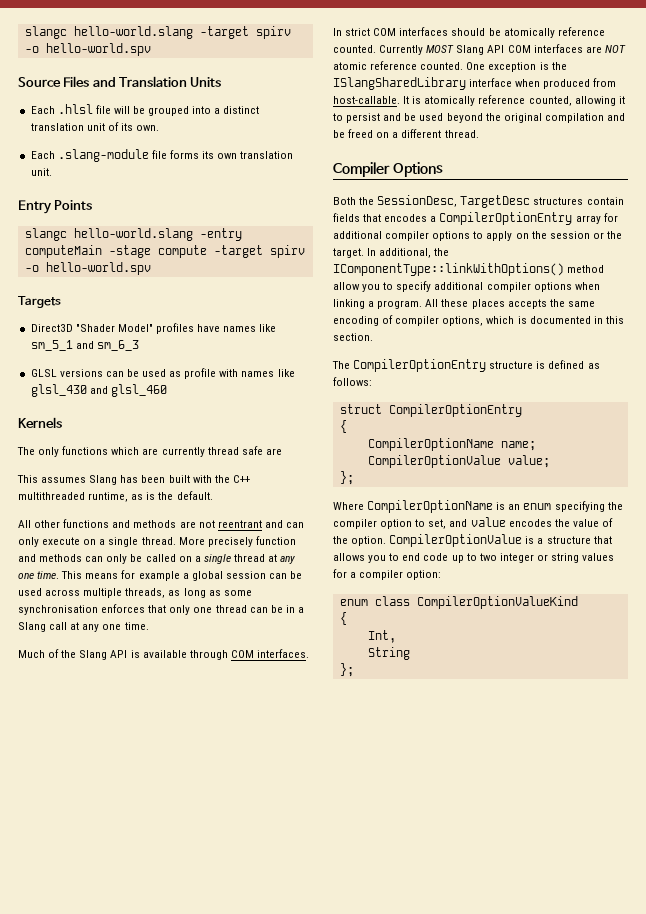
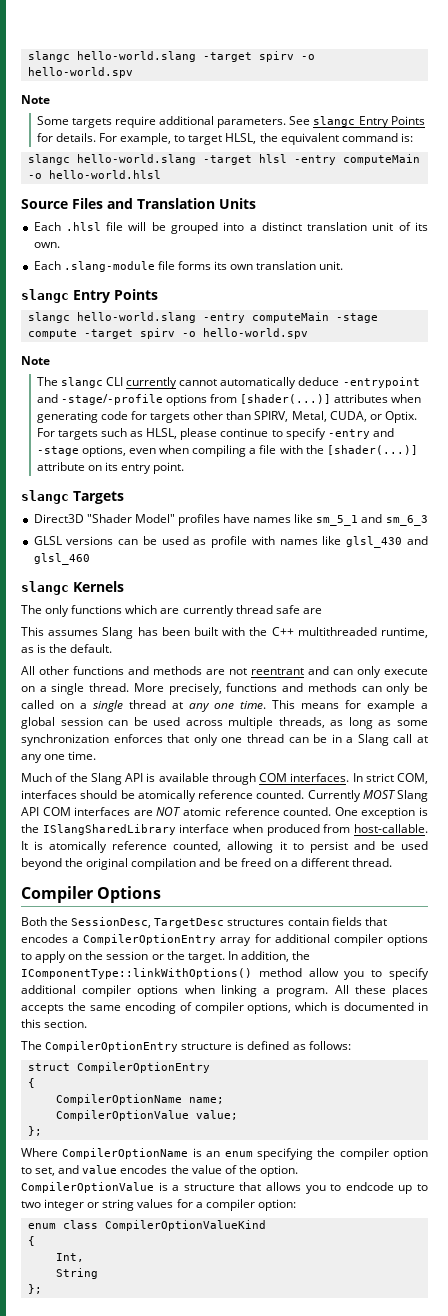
  slangc hello-world.slang -target spirv -o hello-world.spv
+ Note
+ Some targets require additional parameters. See slangc Entry Points for details. For example, to target HLSL, the equivalent command is:
+ slangc hello-world.slang -target hlsl -entry computeMain -o hello-world.hlsl
  Each .slang-module file forms its own translation unit.
- Entry Points
+ slangc Entry Points
  slangc hello-world.slang -entry computeMain -stage compute -target spirv -o hello-world.spv
- Targets
+ Note
+ The slangc CLI currently cannot automatically deduce -entrypoint and -stage/-profile options from [shader(...)] attributes when generating code for targets other than SPIRV, Metal, CUDA, or Optix. For targets such as HLSL, please continue to specify -entry and -stage options, even when compiling a file with the [shader(...)] attribute on its entry point.
+ slangc Targets
- Kernels
+ slangc Kernels
- More precisely function and methods can only be called on a single thread at any one time.
+ More precisely, functions and methods can only be called on a single thread at any one time.
- This means for example a global session can be used across multiple threads, as long as some synchronisation enforces that only one thread can be in a Slang call at any one time.
+ This means for example a global session can be used across multiple threads, as long as some synchronization enforces that only one thread can be in a Slang call at any one time.
- In strict COM interfaces should be atomically reference counted.
+ In strict COM, interfaces should be atomically reference counted.
- In additional, the IComponentType::linkWithOptions() method allow you to specify additional compiler options when linking a program.
+ In addition, the IComponentType::linkWithOptions() method allow you to specify additional compiler options when linking a program.
- CompilerOptionValue is a structure that allows you to end code up to two integer or string values for a compiler option:
+ CompilerOptionValue is a structure that allows you to endcode up to two integer or string values for a compiler option:

